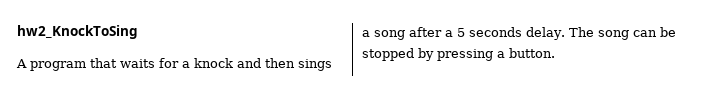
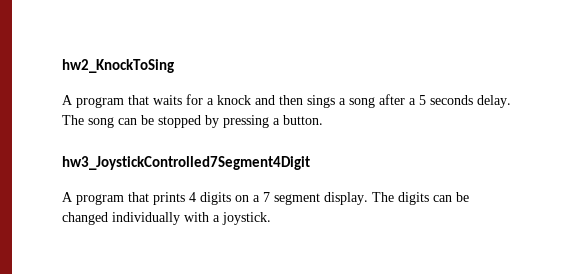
+ hw3_JoystickControlled7Segment4Digit
+ A program that prints 4 digits on a 7 segment display. The digits can be changed individually with a joystick.

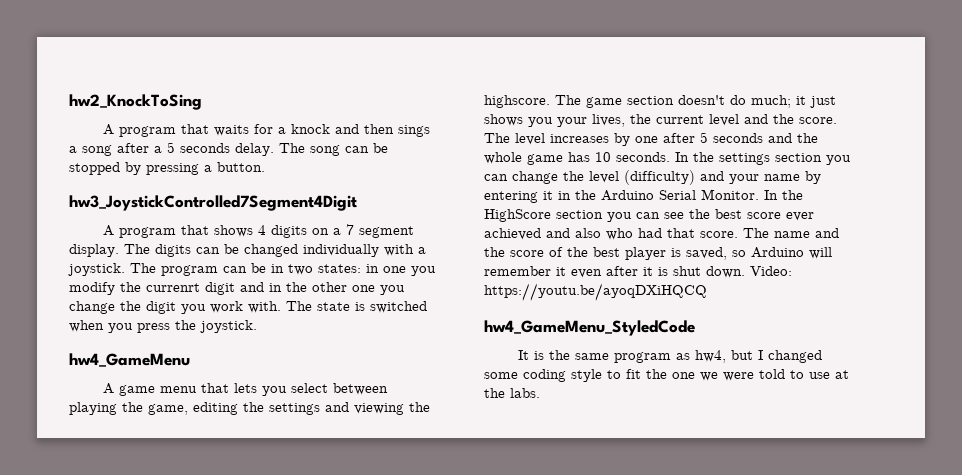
- A program that prints 4 digits on a 7 segment display.
+ A program that shows 4 digits on a 7 segment display.
+ The program can be in two states: in one you modify the currenrt digit and in the other one you change the digit you work with. The state is switched when you press the joystick.
+ hw4_GameMenu
+ A game menu that lets you select between playing the game, editing the settings and viewing the highscore. The game section doesn't do much; it just shows you your lives, the current level and the score. The level increases by one after 5 seconds and the whole game has 10 seconds. In the settings section you can change the level (difficulty) and your name by entering it in the Arduino Serial Monitor. In the HighScore section you can see the best score ever achieved and also who had that score. The name and the score of the best player is saved, so Arduino will remember it even after it is shut down. Video: https://youtu.be/ayoqDXiHQCQ
+ hw4_GameMenu_StyledCode
+ It is the same program as hw4, but I changed some coding style to fit the one we were told to use at the labs.

